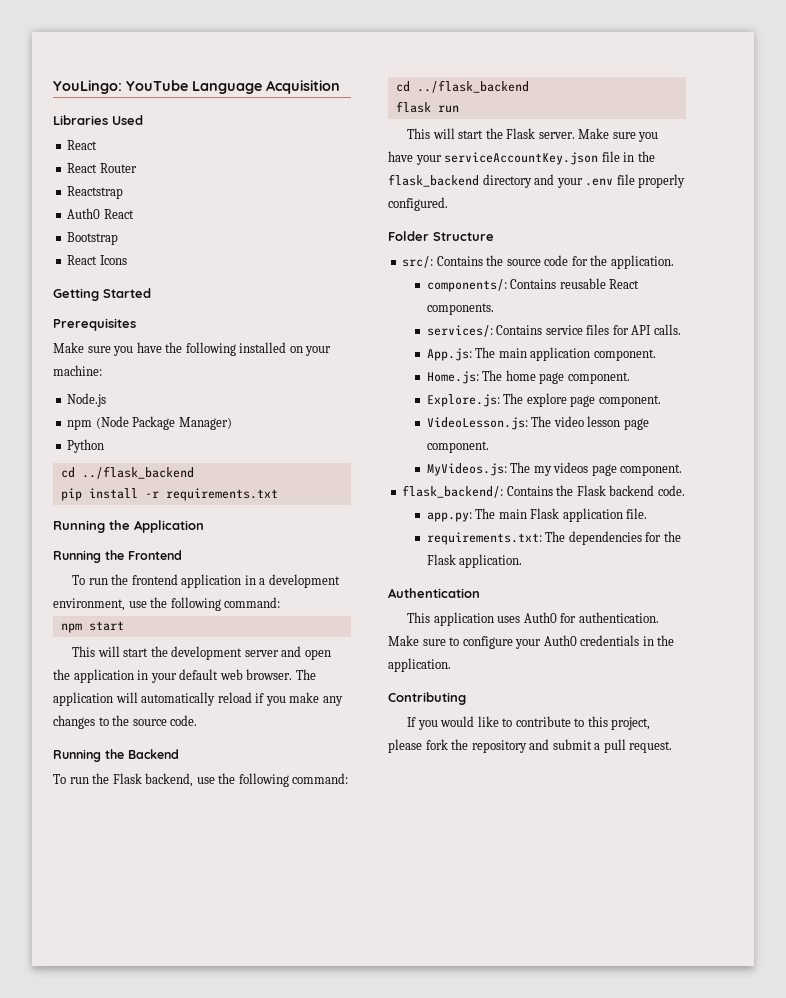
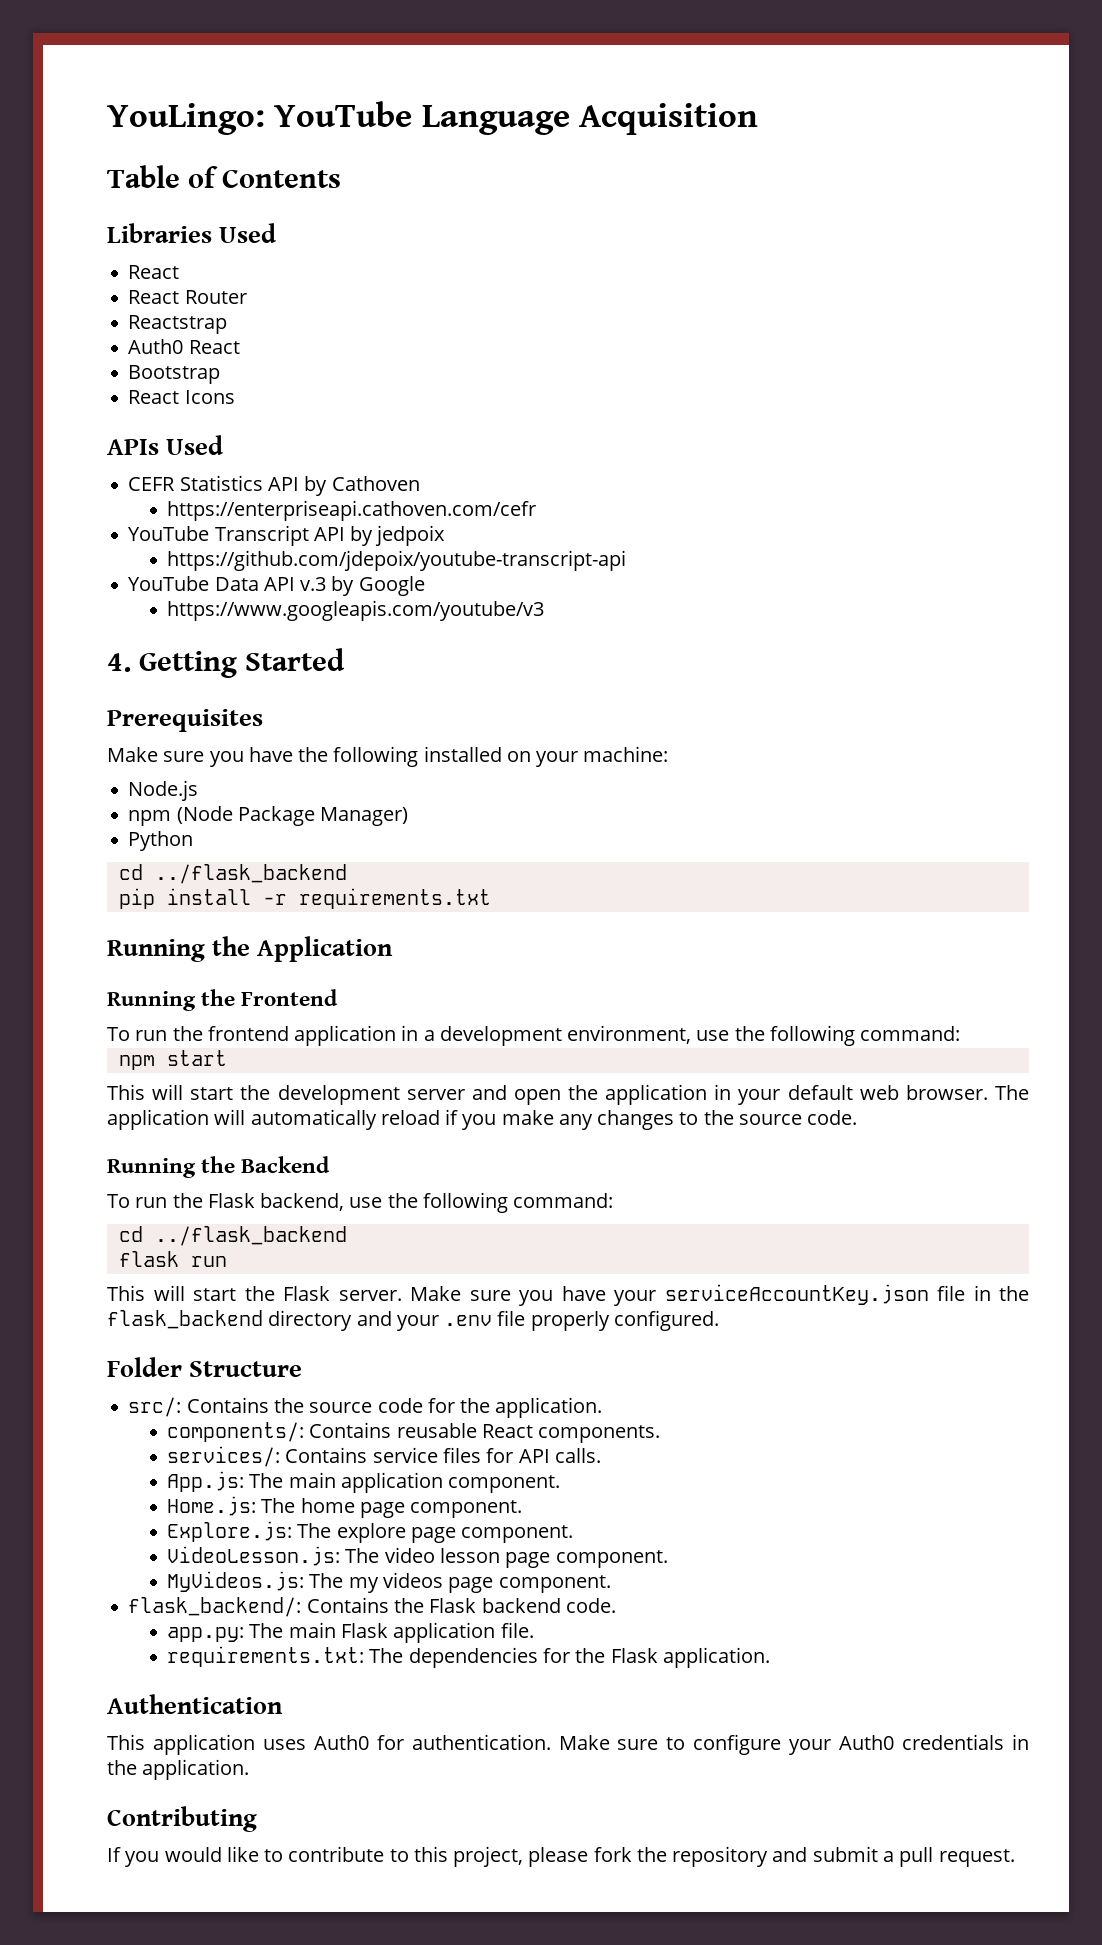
+ Table of Contents
- Getting Started
+ APIs Used
+ CEFR Statistics API by Cathoven
+ https://enterpriseapi.cathoven.com/cefr
+ YouTube Transcript API by jedpoix
+ https://github.com/jdepoix/youtube-transcript-api
+ YouTube Data API v.3 by Google
+ https://www.googleapis.com/youtube/v3
+ 4. Getting Started

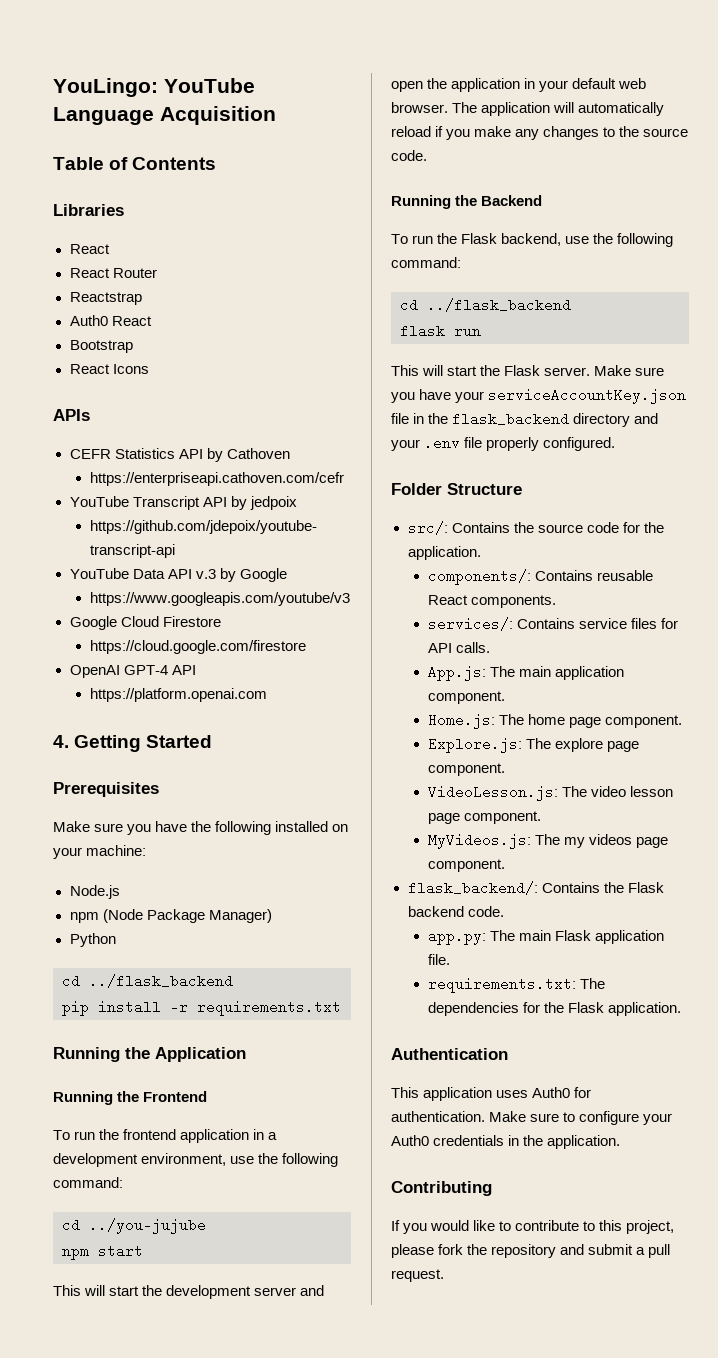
- Libraries Used
+ Libraries
- APIs Used
+ APIs
+ Google Cloud Firestore
+ https://cloud.google.com/firestore
+ OpenAI GPT-4 API
+ https://platform.openai.com
+ cd ../you-jujube

